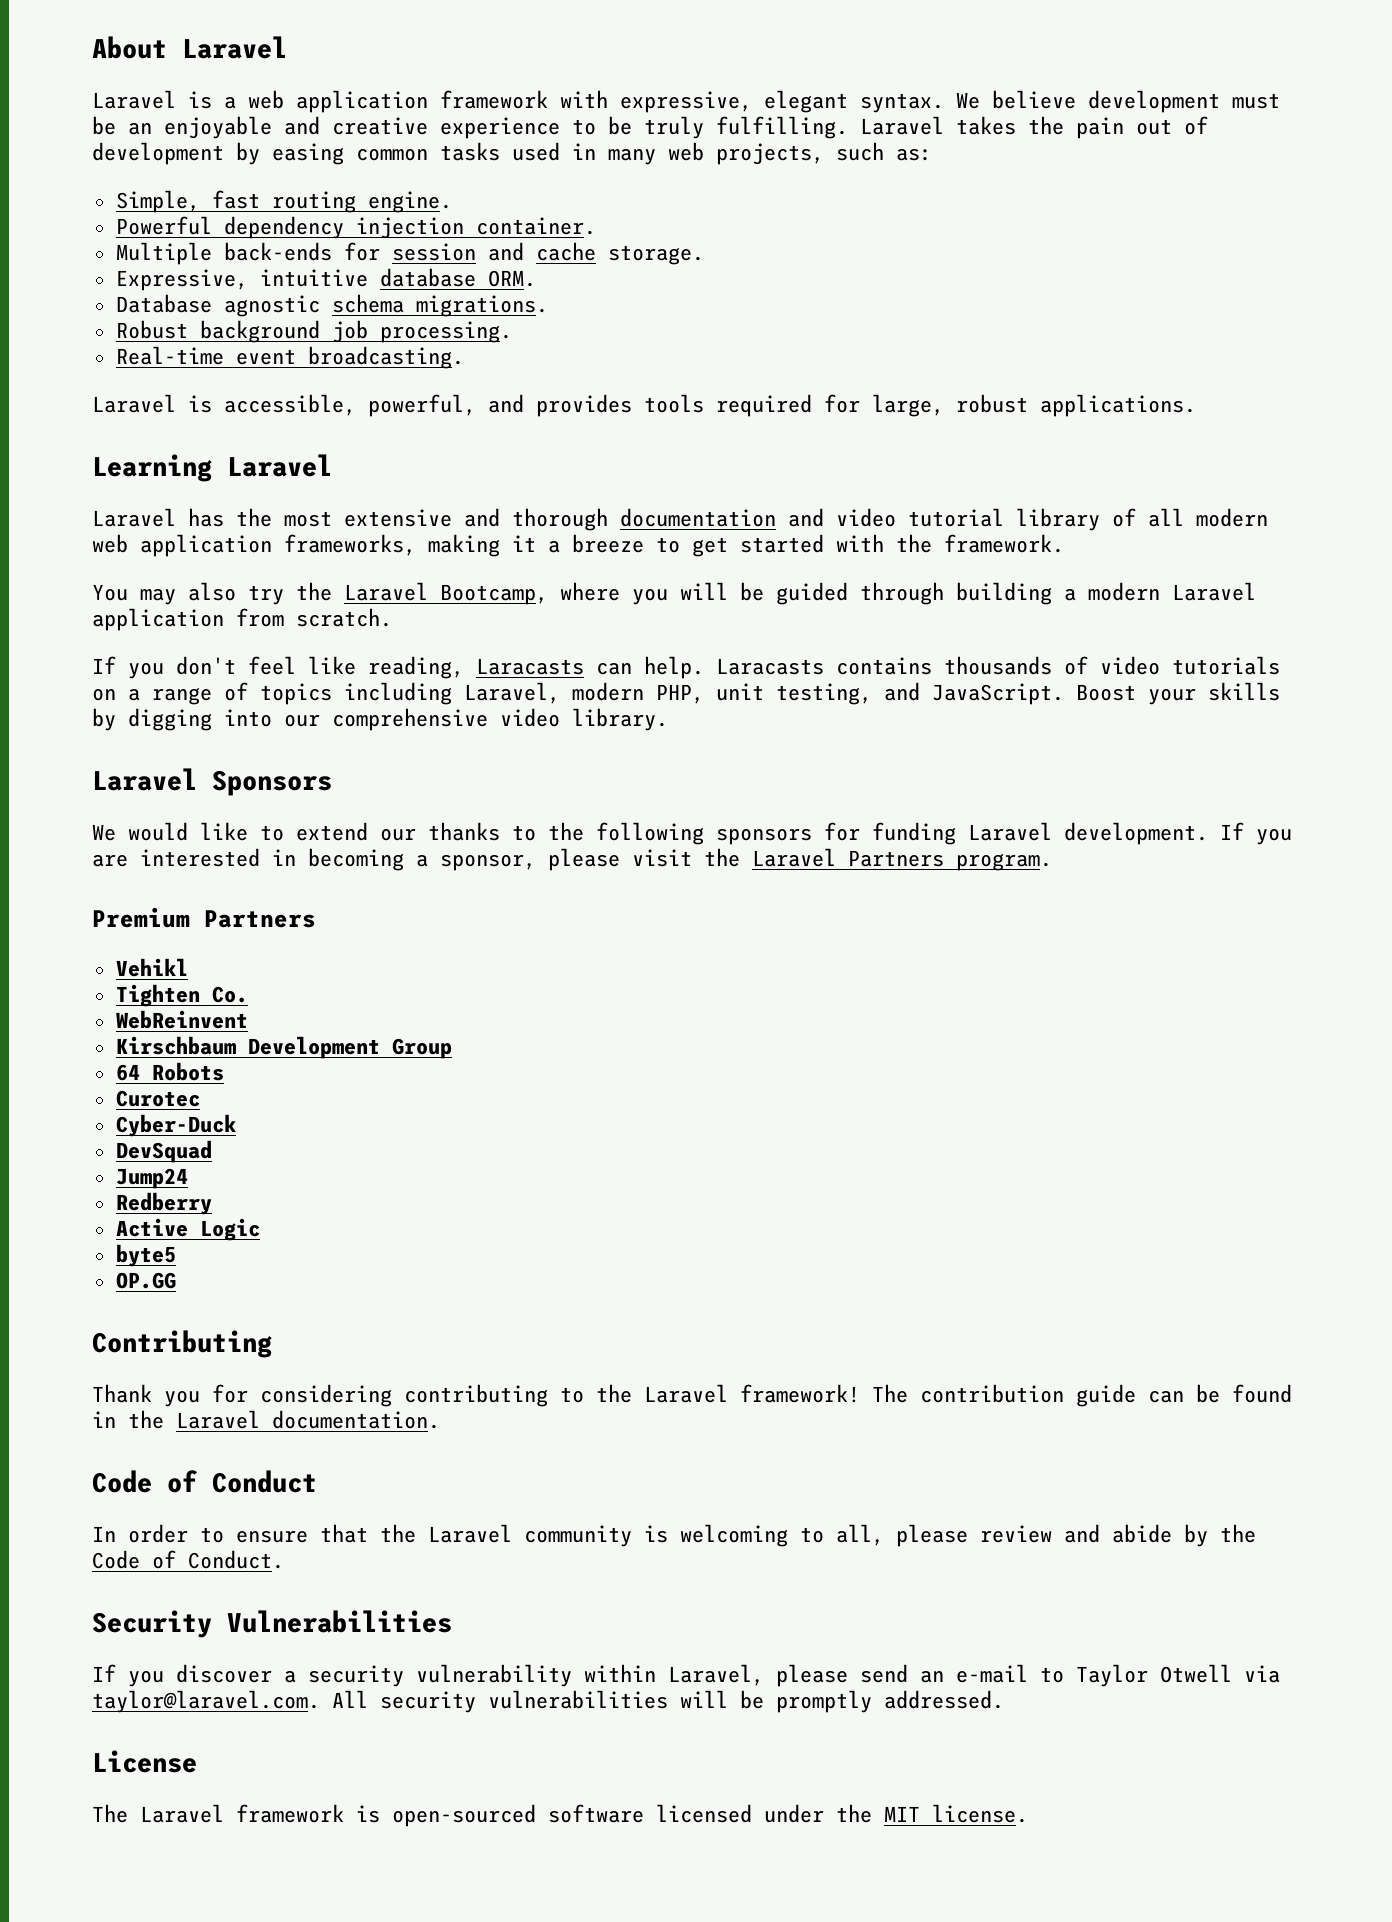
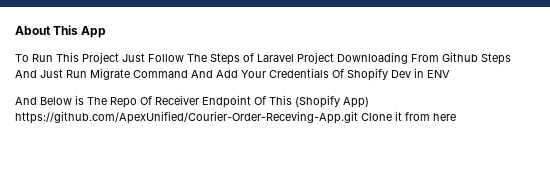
- About Laravel
- Laravel is a web application framework with expressive, elegant syntax. We believe development must be an enjoyable and creative experience to be truly fulfilling. Laravel takes the pain out of development by easing common tasks used in many web projects, such as:
- Simple, fast routing engine.
- Powerful dependency injection container.
- Multiple back-ends for session and cache storage.
- Expressive, intuitive database ORM.
- Database agnostic schema migrations.
- Robust background job processing.
- Real-time event broadcasting.
- Laravel is accessible, powerful, and provides tools required for large, robust applications.
- Learning Laravel
- Laravel has the most extensive and thorough documentation and video tutorial library of all modern web application frameworks, making it a breeze to get started with the framework.
- You may also try the Laravel Bootcamp, where you will be guided through building a modern Laravel application from scratch.
- If you don't feel like reading, Laracasts can help. Laracasts contains thousands of video tutorials on a range of topics including Laravel, modern PHP, unit testing, and JavaScript. Boost your skills by digging into our comprehensive video library.
- Laravel Sponsors
- We would like to extend our thanks to the following sponsors for funding Laravel development. If you are interested in becoming a sponsor, please visit the Laravel Partners program.
- Premium Partners
- Vehikl
- Tighten Co.
- WebReinvent
- Kirschbaum Development Group
- 64 Robots
- Curotec
- Cyber-Duck
- DevSquad
- Jump24
- Redberry
- Active Logic
- byte5
- OP.GG
- Contributing
- Thank you for considering contributing to the Laravel framework! The contribution guide can be found in the Laravel documentation.
- Code of Conduct
- In order to ensure that the Laravel community is welcoming to all, please review and abide by the Code of Conduct.
- Security Vulnerabilities
- If you discover a security vulnerability within Laravel, please send an e-mail to Taylor Otwell via taylor@laravel.com. All security vulnerabilities will be promptly addressed.
- License
- The Laravel framework is open-sourced software licensed under the MIT license.
+ About This App
+ To Run This Project Just Follow The Steps of Laravel Project Downloading From Github Steps And Just Run Migrate Command And Add Your Credentials Of Shopify Dev in ENV
+ And Below is The Repo Of Receiver Endpoint Of This (Shopify App) https://github.com/ApexUnified/Courier-Order-Receving-App.git Clone it from here

